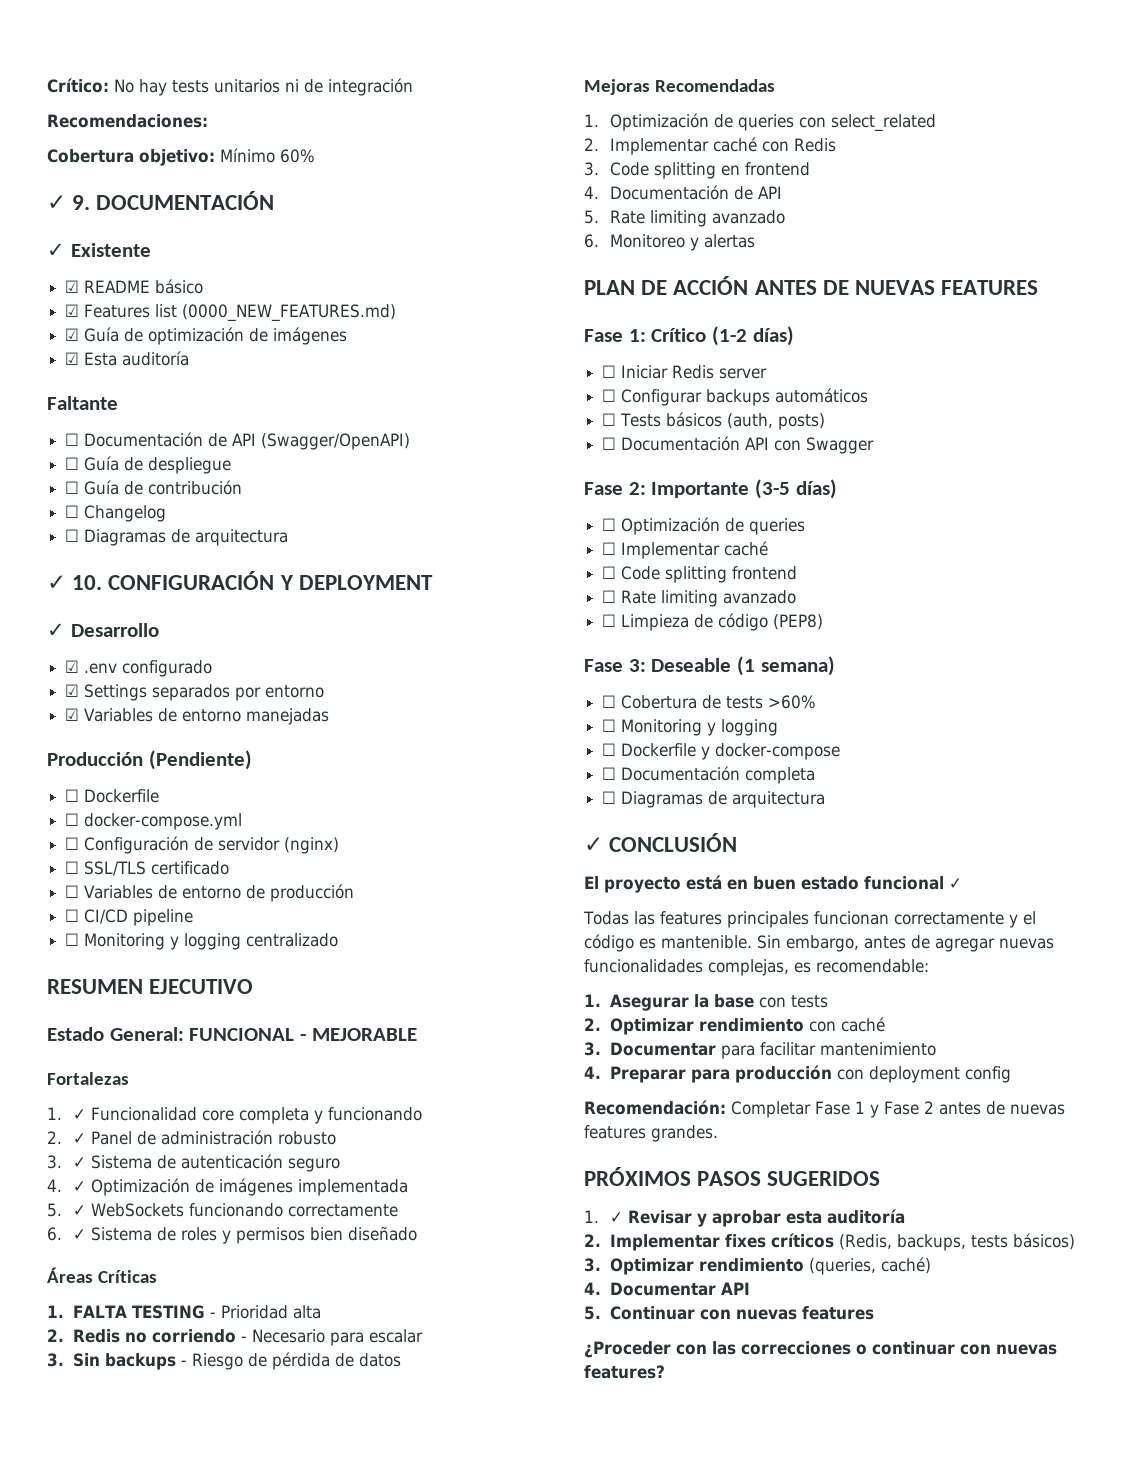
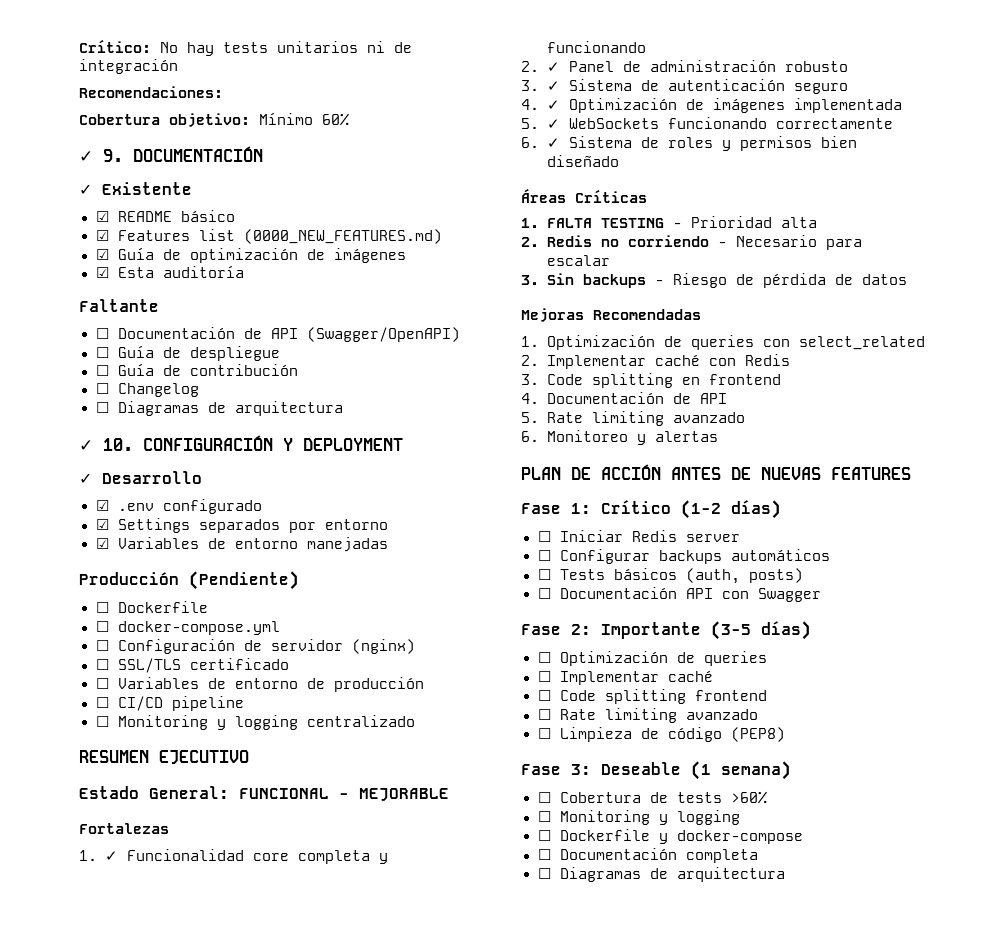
- ✓ CONCLUSIÓN
- El proyecto está en buen estado funcional ✓
- Todas las features principales funcionan correctamente y el código es mantenible. Sin embargo, antes de agregar nuevas funcionalidades complejas, es recomendable:
- 1. Asegurar la base con tests
- 2. Optimizar rendimiento con caché
- 3. Documentar para facilitar mantenimiento
- 4. Preparar para producción con deployment config
- Recomendación: Completar Fase 1 y Fase 2 antes de nuevas features grandes.
- PRÓXIMOS PASOS SUGERIDOS
- 1. ✓ Revisar y aprobar esta auditoría
- 2. Implementar fixes críticos (Redis, backups, tests básicos)
- 3. Optimizar rendimiento (queries, caché)
- 4. Documentar API
- 5. Continuar con nuevas features
- ¿Proceder con las correcciones o continuar con nuevas features?

